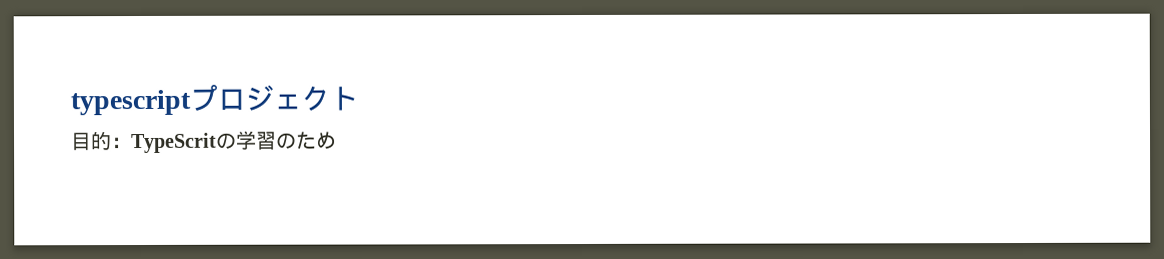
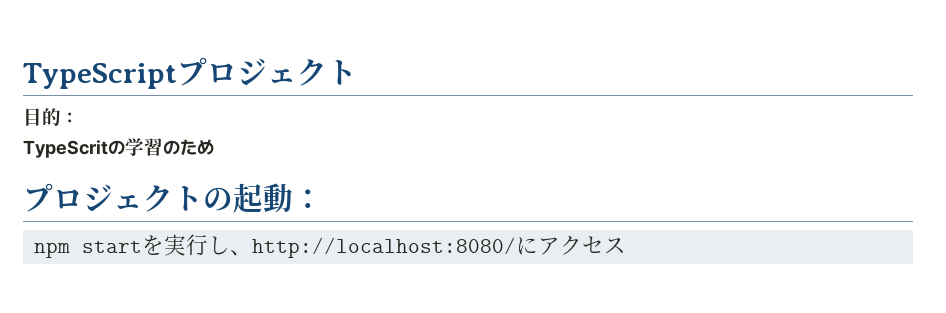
- typescriptプロジェクト
+ TypeScriptプロジェクト
- 目的：TypeScritの学習のため
+ 目的：
+ TypeScritの学習のため
+ プロジェクトの起動：
+ npm startを実行し、http://localhost:8080/にアクセス

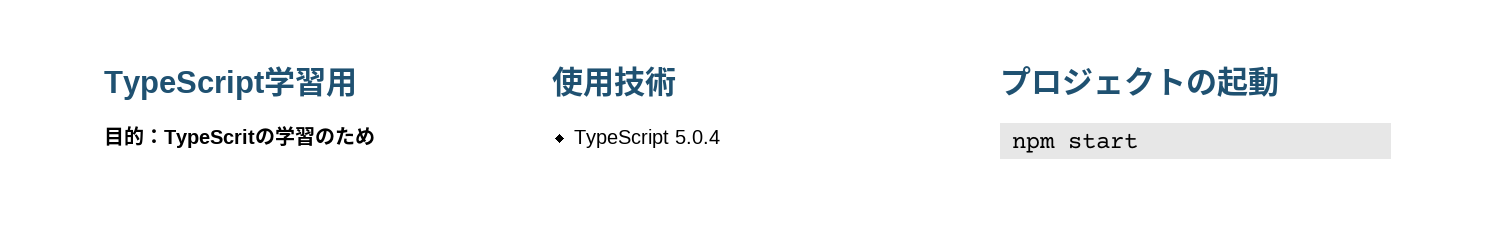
- TypeScriptプロジェクト
+ TypeScript学習用
- 目的：
- TypeScritの学習のため
+ 目的：TypeScritの学習のため
+ 使用技術
+ TypeScript 5.0.4
- プロジェクトの起動：
+ プロジェクトの起動
- npm startを実行し、http://localhost:8080/にアクセス
+ npm start

